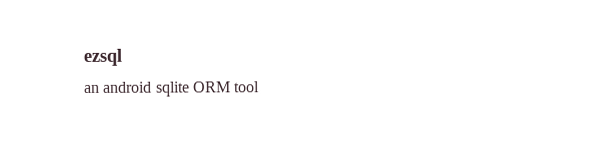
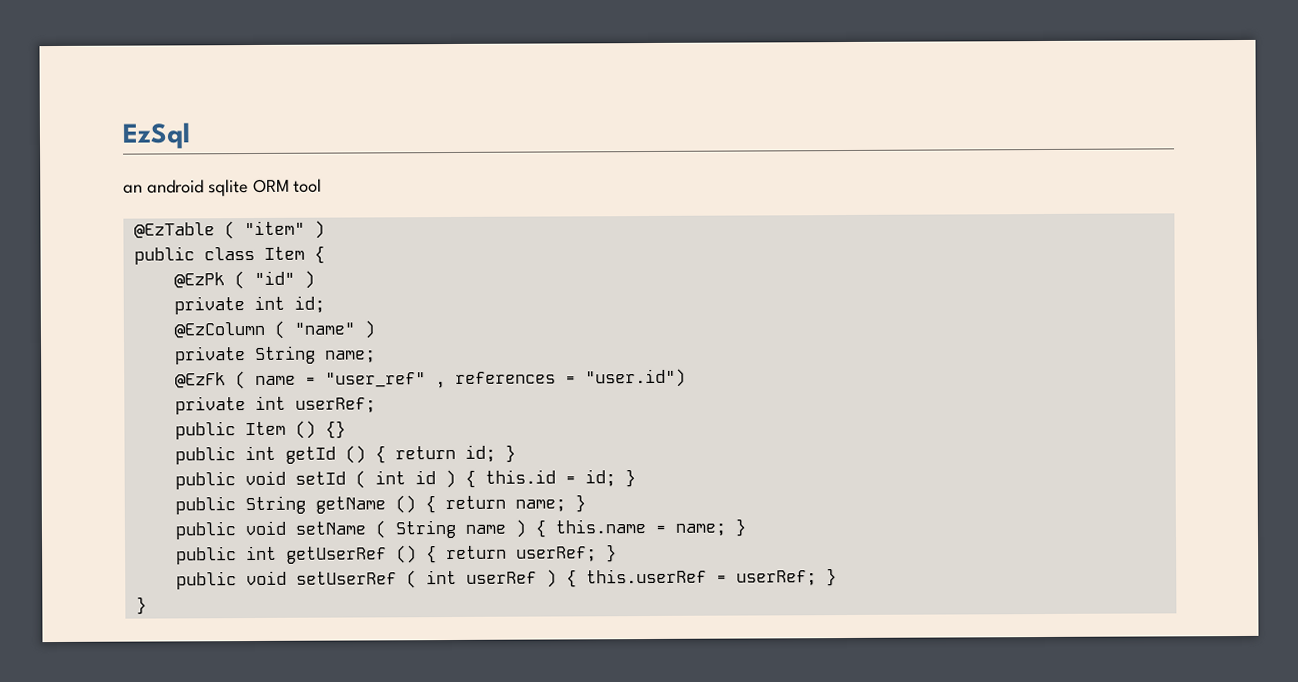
- ezsql
+ EzSql
+ @EzTable ( "item" )
+ public class Item {
+ @EzPk ( "id" )
+ private int id;
+ @EzColumn ( "name" )
+ private String name;
+ @EzFk ( name = "user_ref" , references = "user.id")
+ private int userRef;
+ public Item () {}
+ public int getId () { return id; }
+ public void setId ( int id ) { this.id = id; }
+ public String getName () { return name; }
+ public void setName ( String name ) { this.name = name; }
+ public int getUserRef () { return userRef; }
+ public void setUserRef ( int userRef ) { this.userRef = userRef; }
+ }

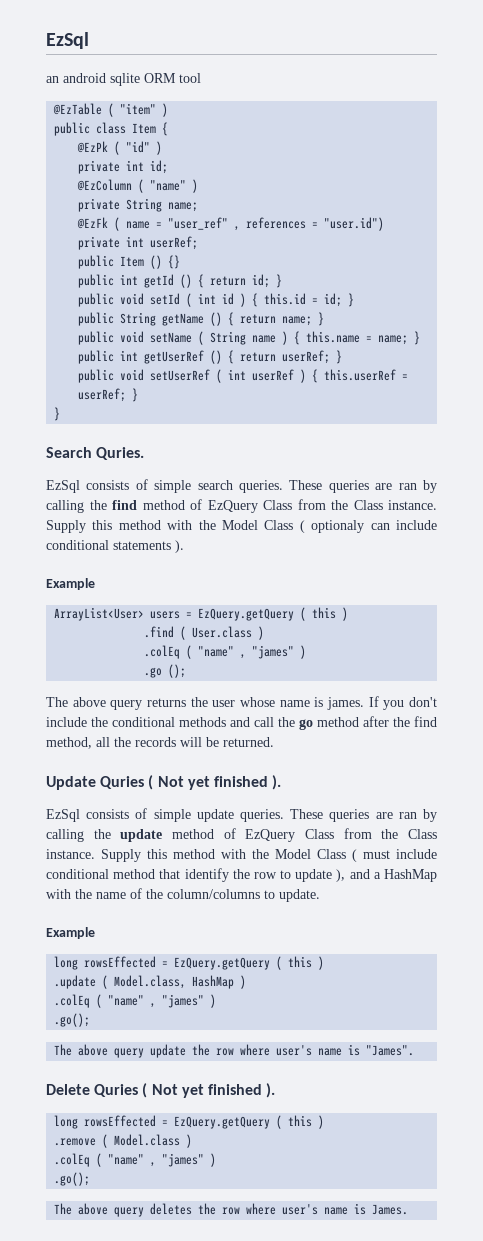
+ Search Quries.
+ EzSql consists of simple search queries. These queries are ran by calling the find method of EzQuery Class from the Class instance. Supply this method with the Model Class ( optionaly can include conditional statements ).
+ Example
+ ArrayList<User> users = EzQuery.getQuery ( this )
+ .find ( User.class )
+ .colEq ( "name" , "james" )
+ .go ();
+ The above query returns the user whose name is james. If you don't include the conditional methods and call the go method after the find method, all the records will be returned.
+ Update Quries ( Not yet finished ).
+ EzSql consists of simple update queries. These queries are ran by calling the update method of EzQuery Class from the Class instance. Supply this method with the Model Class ( must include conditional method that identify the row to update ), and a HashMap with the name of the column/columns to update.
+ Example
+ long rowsEffected = EzQuery.getQuery ( this )
+ .update ( Model.class, HashMap )
+ .colEq ( "name" , "james" )
+ .go();
+ The above query update the row where user's name is "James".
+ Delete Quries ( Not yet finished ).
+ long rowsEffected = EzQuery.getQuery ( this )
+ .remove ( Model.class )
+ .colEq ( "name" , "james" )
+ .go();
+ The above query deletes the row where user's name is James.

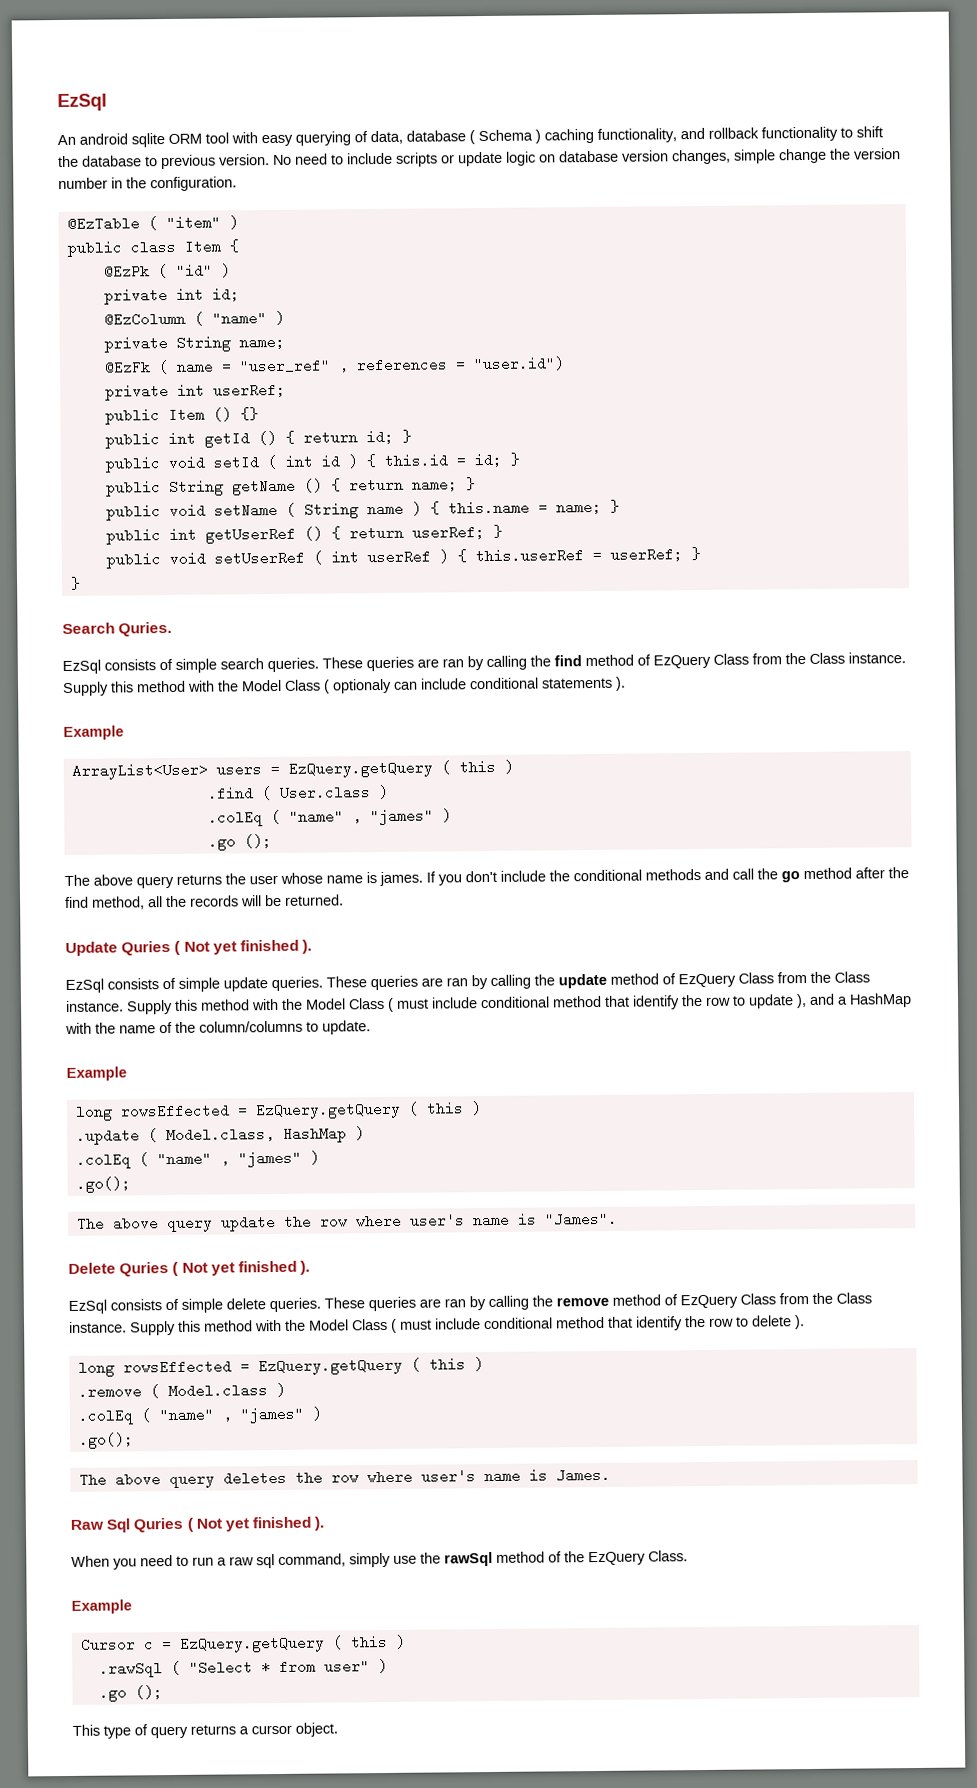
- an android sqlite ORM tool
+ An android sqlite ORM tool with easy querying of data, database ( Schema ) caching functionality, and rollback functionality to shift the database to previous version. No need to include scripts or update logic on database version changes, simple change the version number in the configuration.
+ EzSql consists of simple delete queries. These queries are ran by calling the remove method of EzQuery Class from the Class instance. Supply this method with the Model Class ( must include conditional method that identify the row to delete ).
+ Raw Sql Quries ( Not yet finished ).
+ When you need to run a raw sql command, simply use the rawSql method of the EzQuery Class.
+ Example
+ Cursor c = EzQuery.getQuery ( this )
+ .rawSql ( "Select * from user" )
+ .go ();
+ This type of query returns a cursor object.

